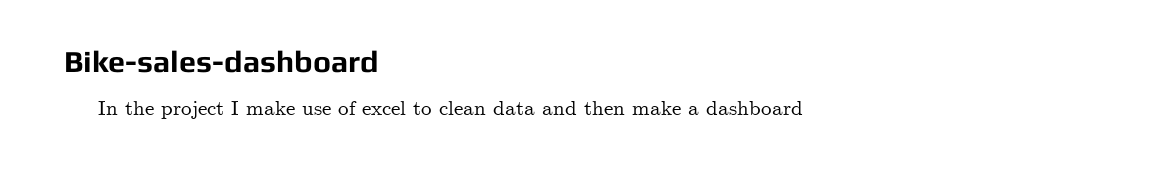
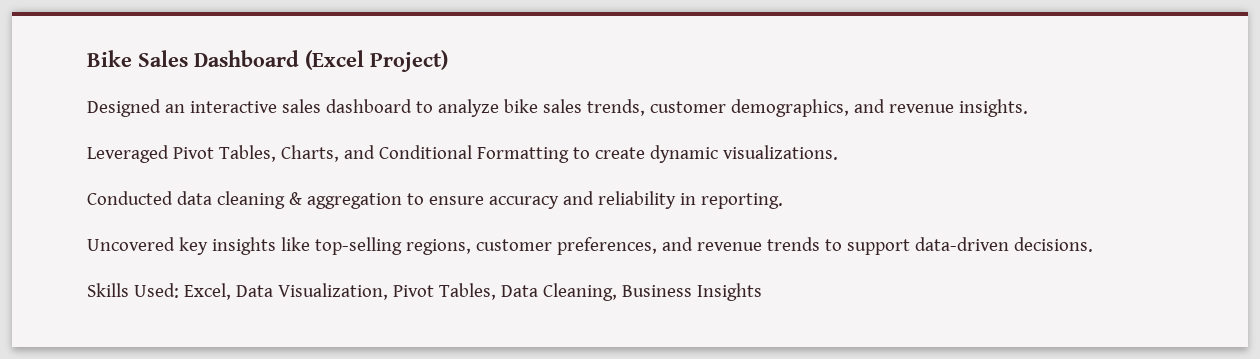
- Bike-sales-dashboard
- In the project I make use of excel to clean data and then make a dashboard
+ Bike Sales Dashboard (Excel Project)
+ Designed an interactive sales dashboard to analyze bike sales trends, customer demographics, and revenue insights.
+ Leveraged Pivot Tables, Charts, and Conditional Formatting to create dynamic visualizations.
+ Conducted data cleaning & aggregation to ensure accuracy and reliability in reporting.
+ Uncovered key insights like top-selling regions, customer preferences, and revenue trends to support data-driven decisions.
+ Skills Used: Excel, Data Visualization, Pivot Tables, Data Cleaning, Business Insights

